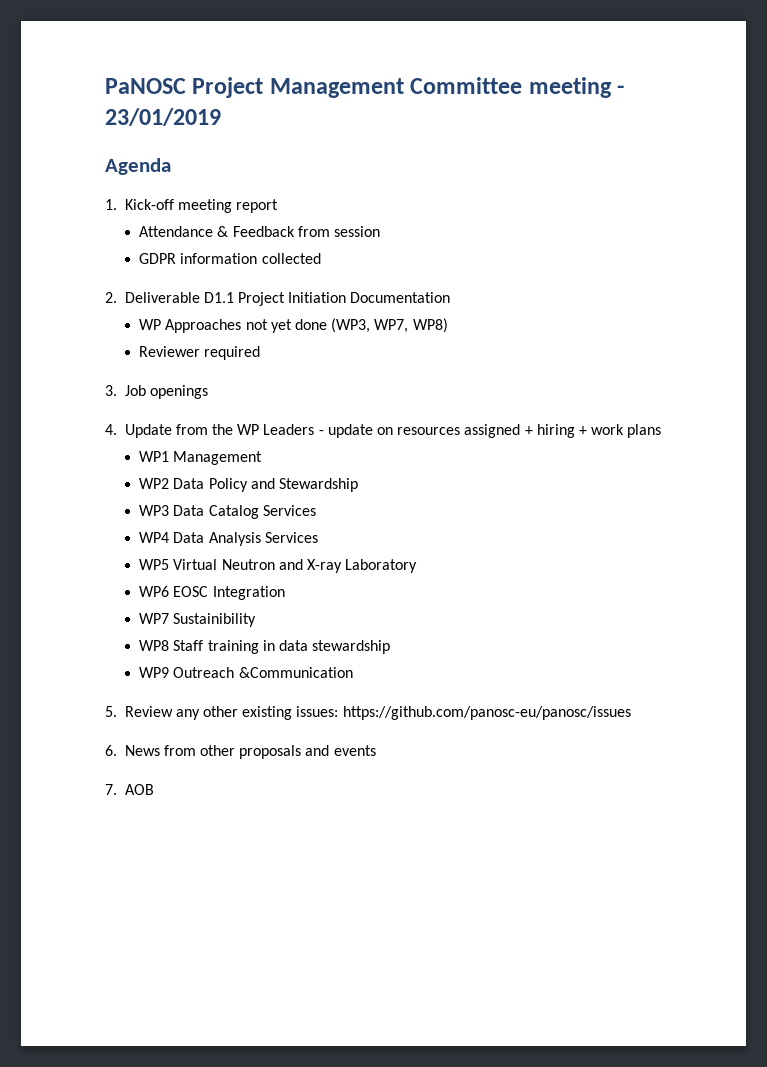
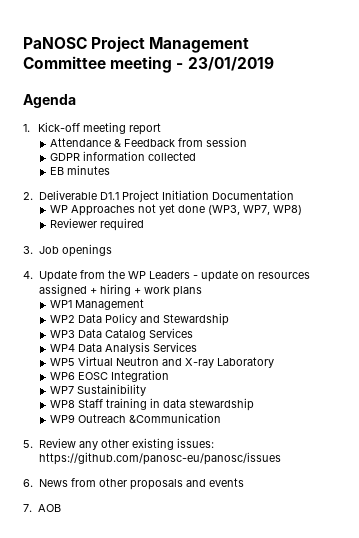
+ EB minutes

